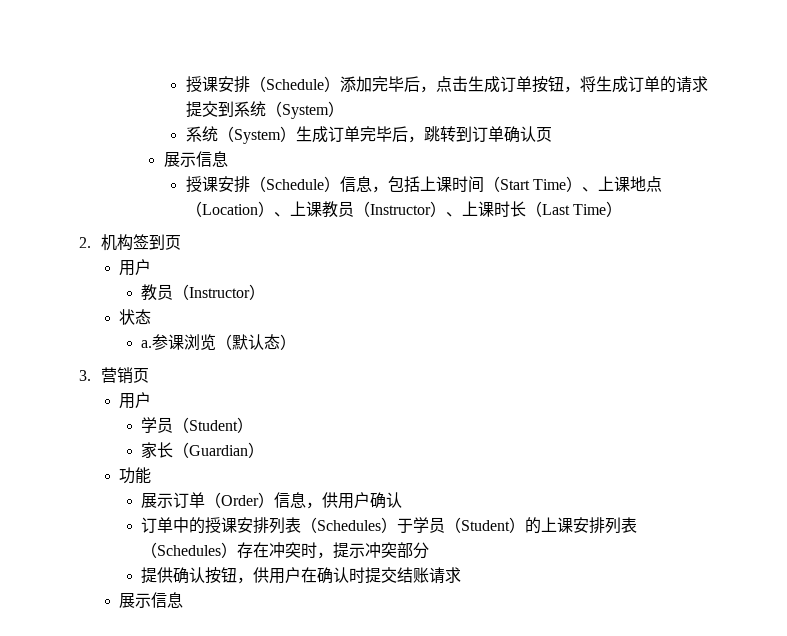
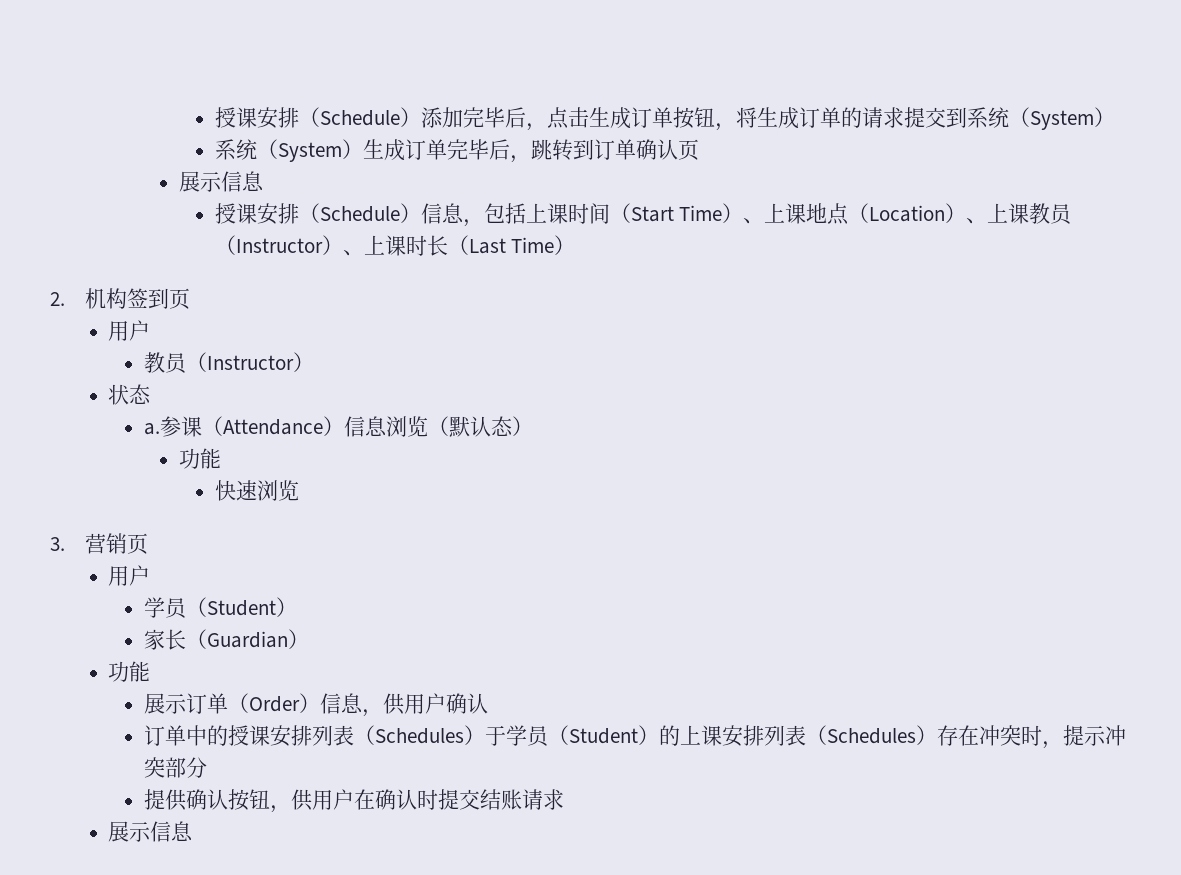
- 参课浏览（默认态）
+ 参课（Attendance）信息浏览（默认态）
+ 功能
+ 快速浏览

